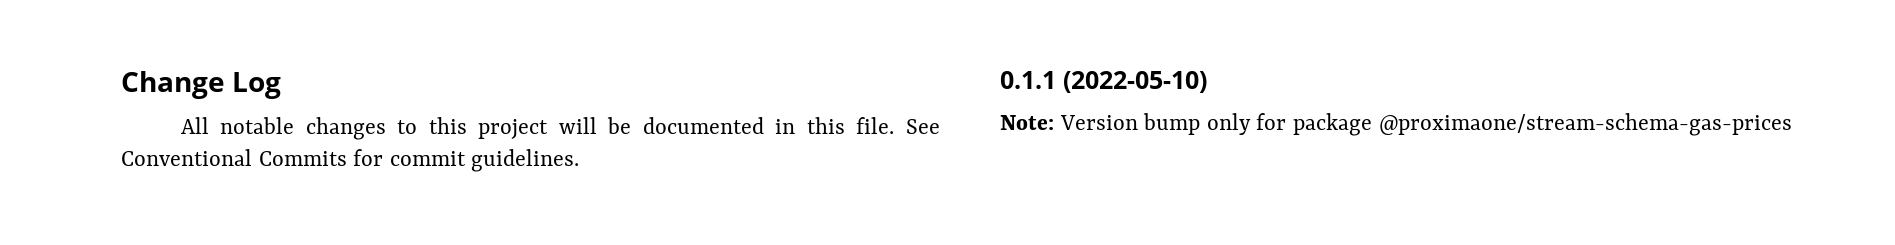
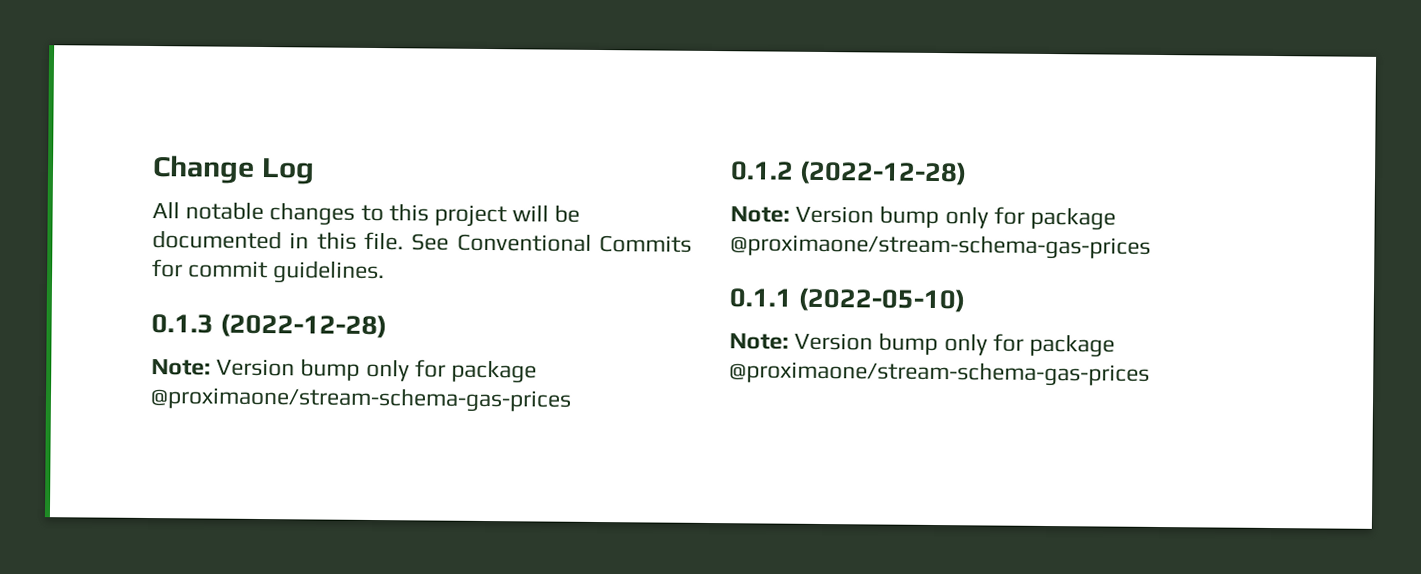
+ 0.1.3 (2022-12-28)
+ Note: Version bump only for package @proximaone/stream-schema-gas-prices
+ 0.1.2 (2022-12-28)
+ Note: Version bump only for package @proximaone/stream-schema-gas-prices

